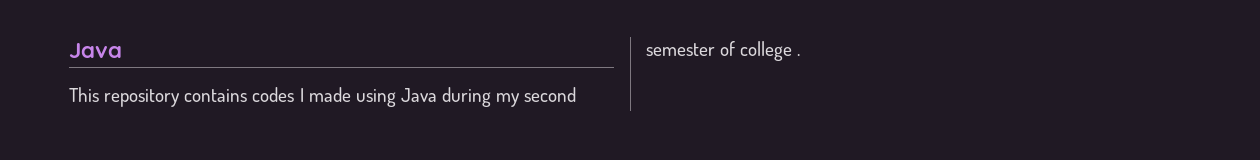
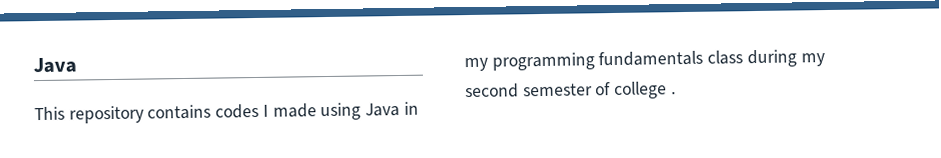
- This repository contains codes I made using Java during my second semester of college .
+ This repository contains codes I made using Java in my programming fundamentals class during my second semester of college .

